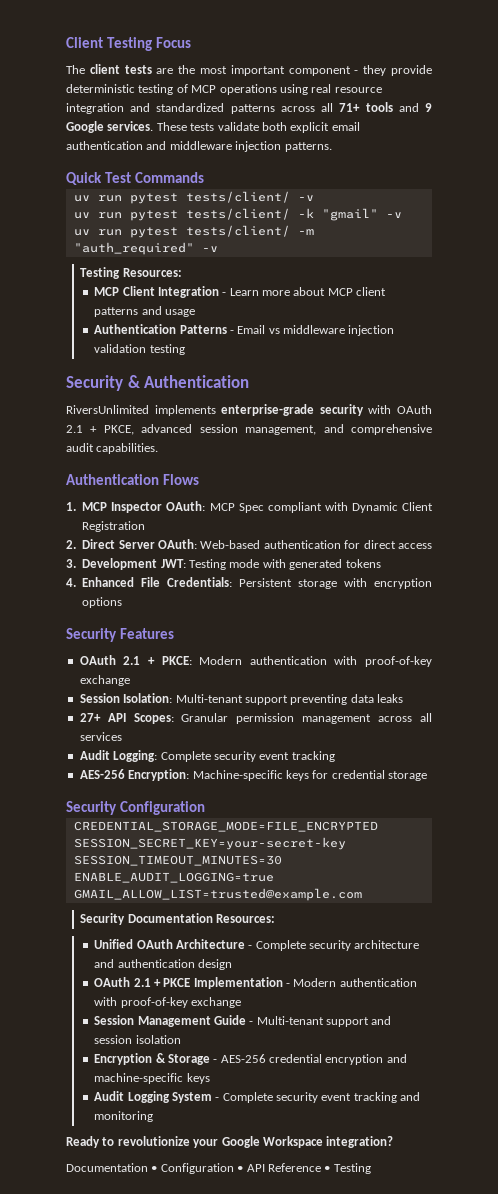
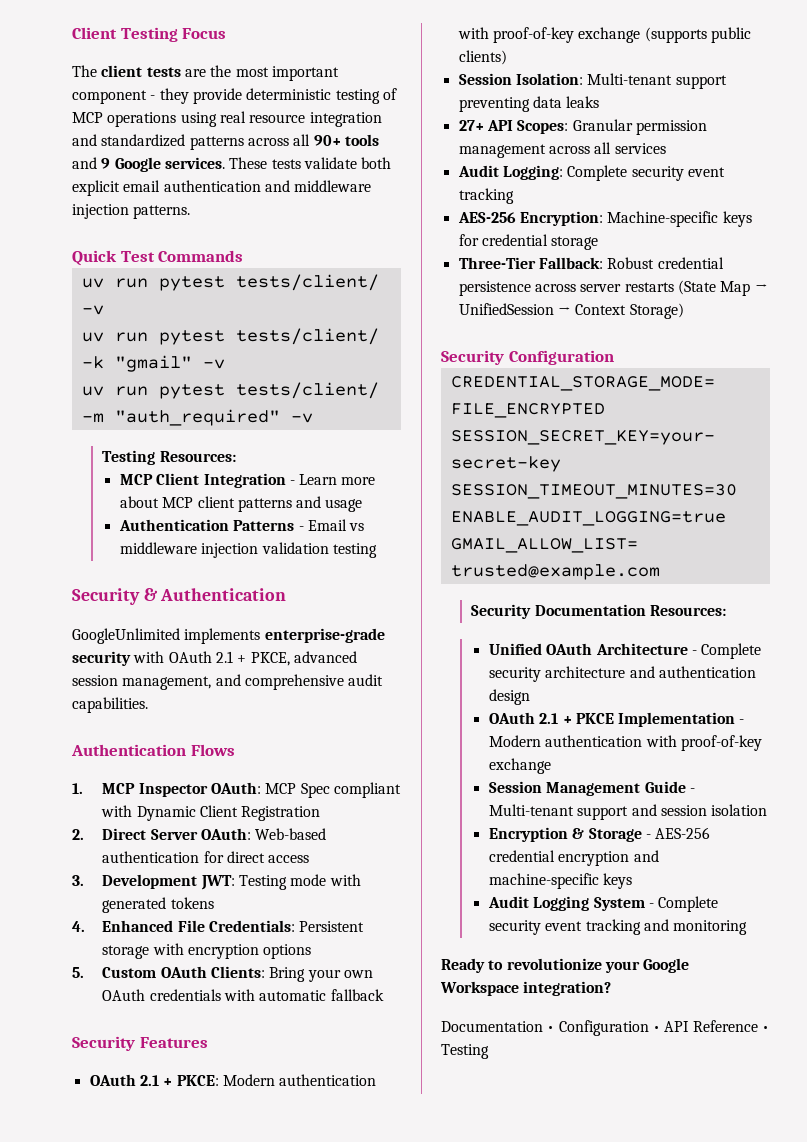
- The client tests are the most important component - they provide deterministic testing of MCP operations using real resource integration and standardized patterns across all 71+ tools and 9 Google services.
+ The client tests are the most important component - they provide deterministic testing of MCP operations using real resource integration and standardized patterns across all 90+ tools and 9 Google services.
- RiversUnlimited implements enterprise-grade security with OAuth 2.1 + PKCE, advanced session management, and comprehensive audit capabilities.
+ GoogleUnlimited implements enterprise-grade security with OAuth 2.1 + PKCE, advanced session management, and comprehensive audit capabilities.
+ 5. Custom OAuth Clients: Bring your own OAuth credentials with automatic fallback
- OAuth 2.1 + PKCE: Modern authentication with proof-of-key exchange
+ OAuth 2.1 + PKCE: Modern authentication with proof-of-key exchange (supports public clients)
+ Three-Tier Fallback: Robust credential persistence across server restarts (State Map → UnifiedSession → Context Storage)

